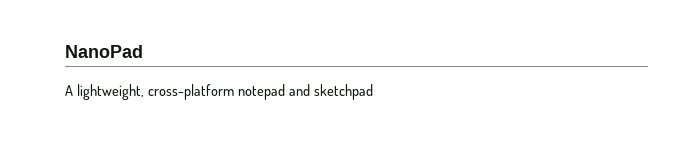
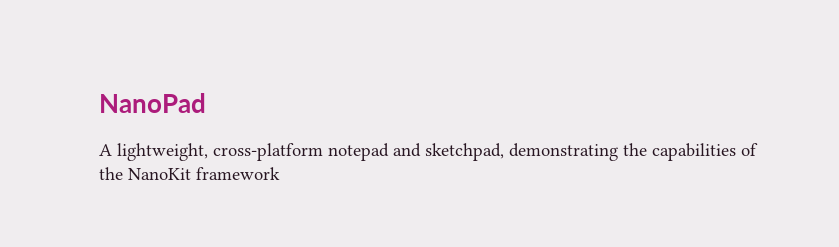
- A lightweight, cross-platform notepad and sketchpad
+ A lightweight, cross-platform notepad and sketchpad, demonstrating the capabilities of the NanoKit framework

